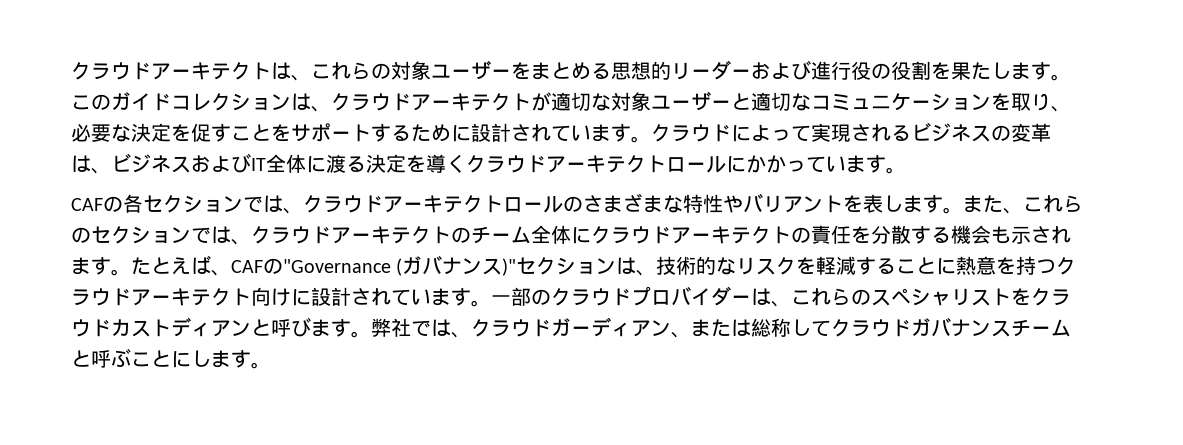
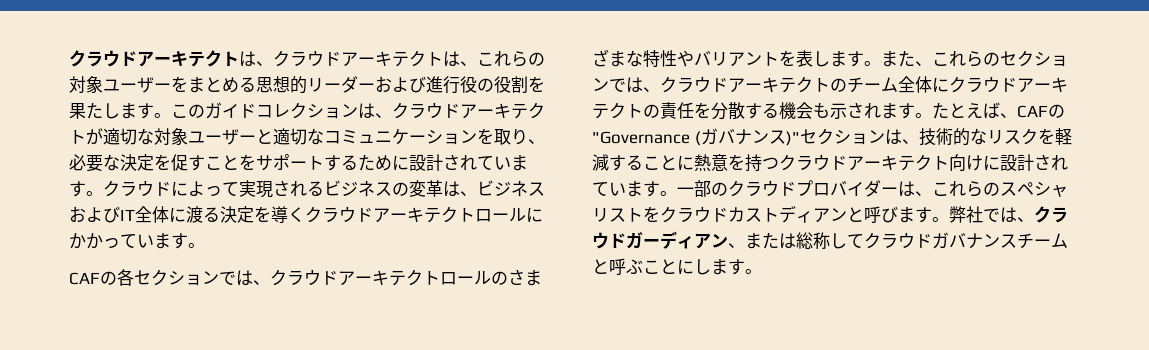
- クラウドアーキテクトは、これらの対象ユーザーをまとめる思想的リーダーおよび進行役の役割を果たします。
+ クラウドアーキテクトは、クラウドアーキテクトは、これらの対象ユーザーをまとめる思想的リーダーおよび進行役の役割を果たします。

